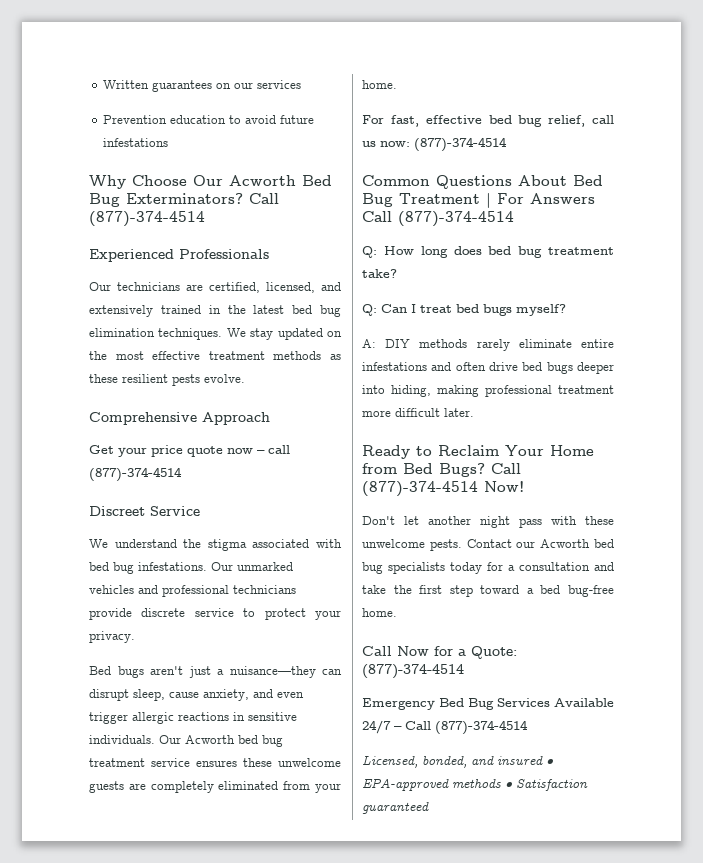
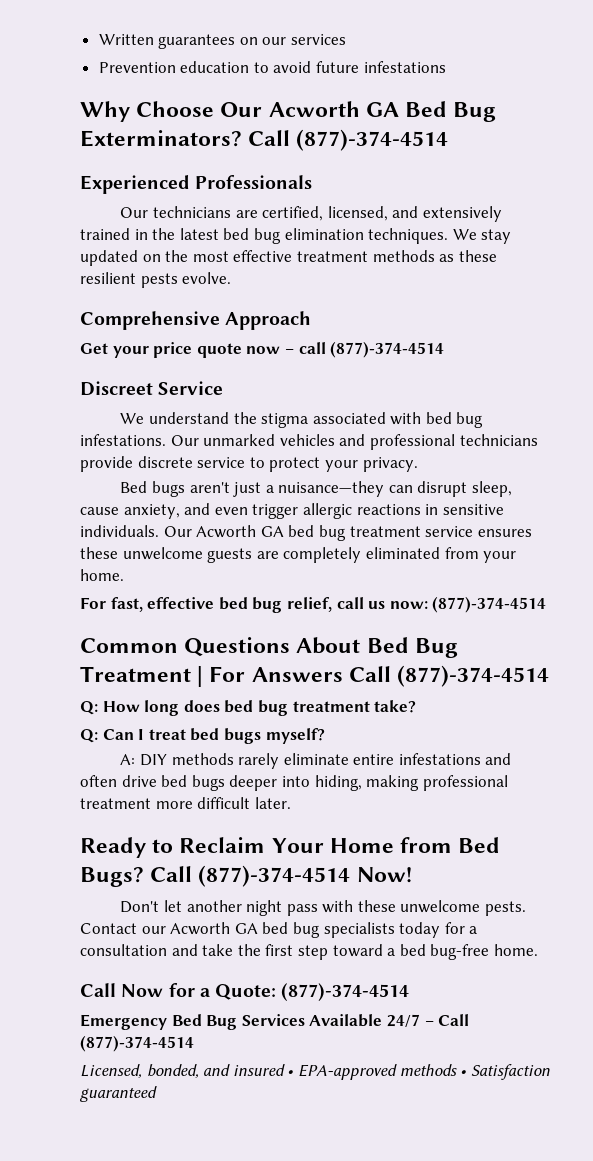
- Why Choose Our Acworth Bed Bug Exterminators?
+ Why Choose Our Acworth GA Bed Bug Exterminators?
- Our Acworth bed bug treatment service ensures these unwelcome guests are completely eliminated from your home.
+ Our Acworth GA bed bug treatment service ensures these unwelcome guests are completely eliminated from your home.
- Contact our Acworth bed bug specialists today for a consultation and take the first step toward a bed bug-free home.
+ Contact our Acworth GA bed bug specialists today for a consultation and take the first step toward a bed bug-free home.

